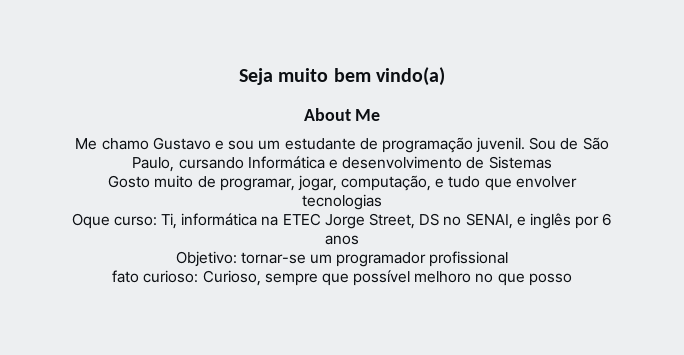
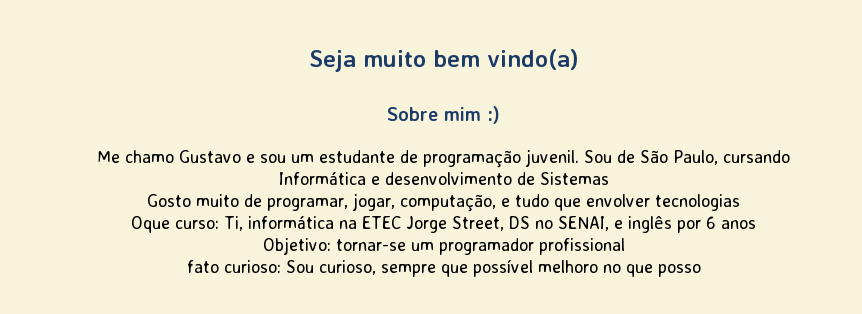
- About Me
+ Sobre mim :)
- fato curioso: Curioso, sempre que possível melhoro no que posso
+ fato curioso: Sou curioso, sempre que possível melhoro no que posso

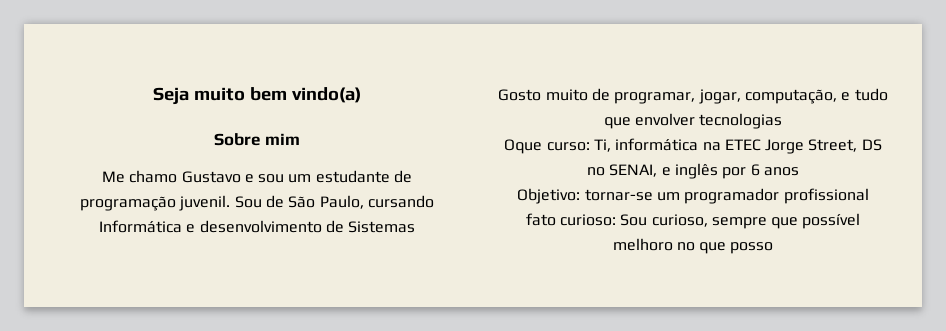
- Sobre mim :)
+ Sobre mim

